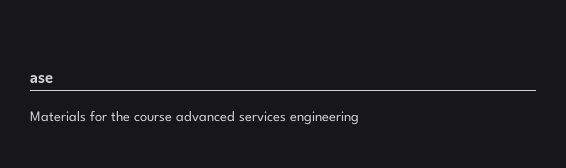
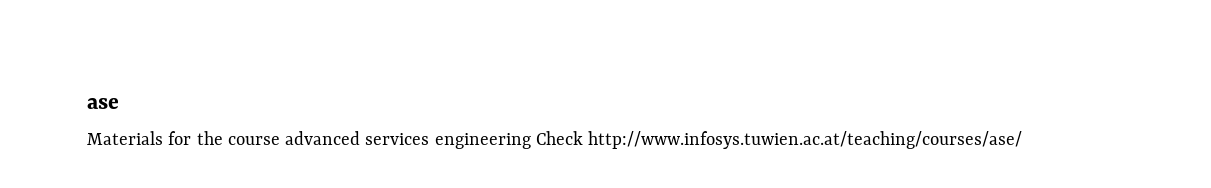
- Materials for the course advanced services engineering
+ Materials for the course advanced services engineering Check http://www.infosys.tuwien.ac.at/teaching/courses/ase/

